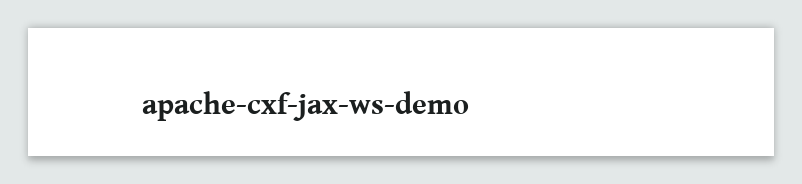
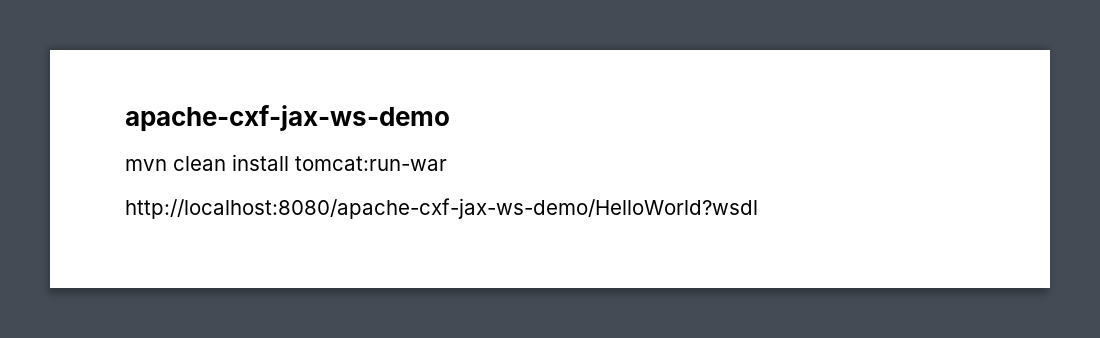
+ mvn clean install tomcat:run-war
+ http://localhost:8080/apache-cxf-jax-ws-demo/HelloWorld?wsdl

